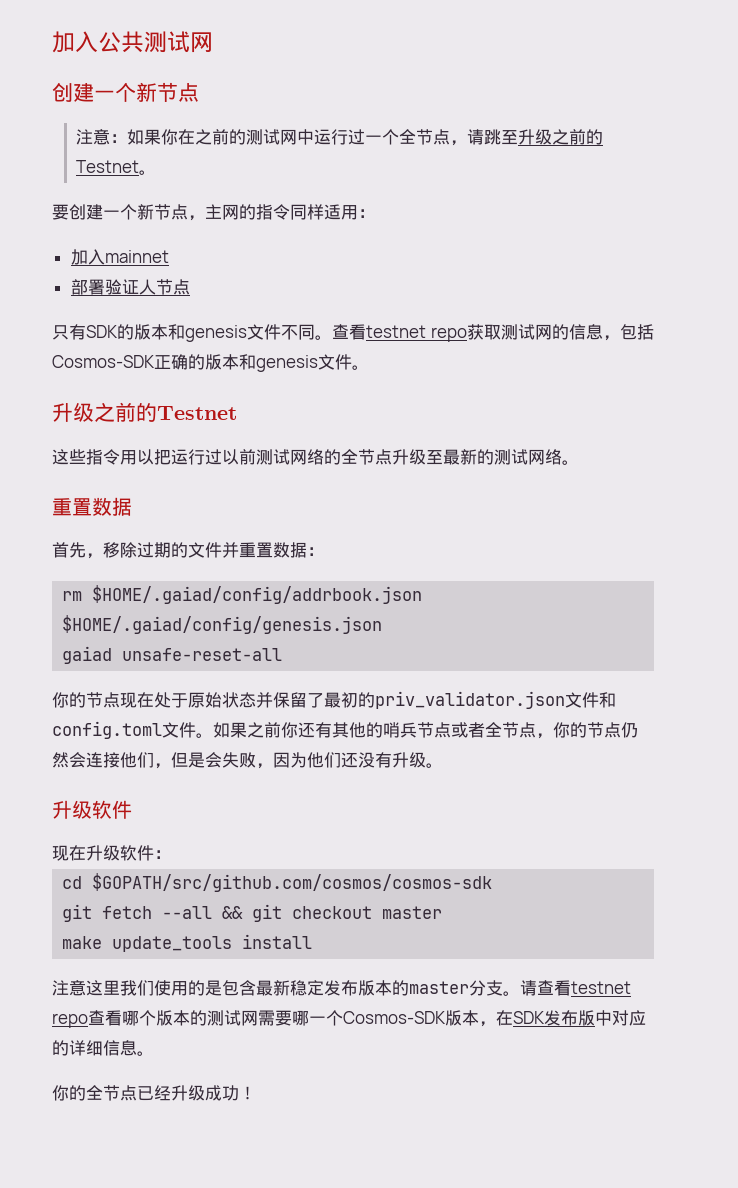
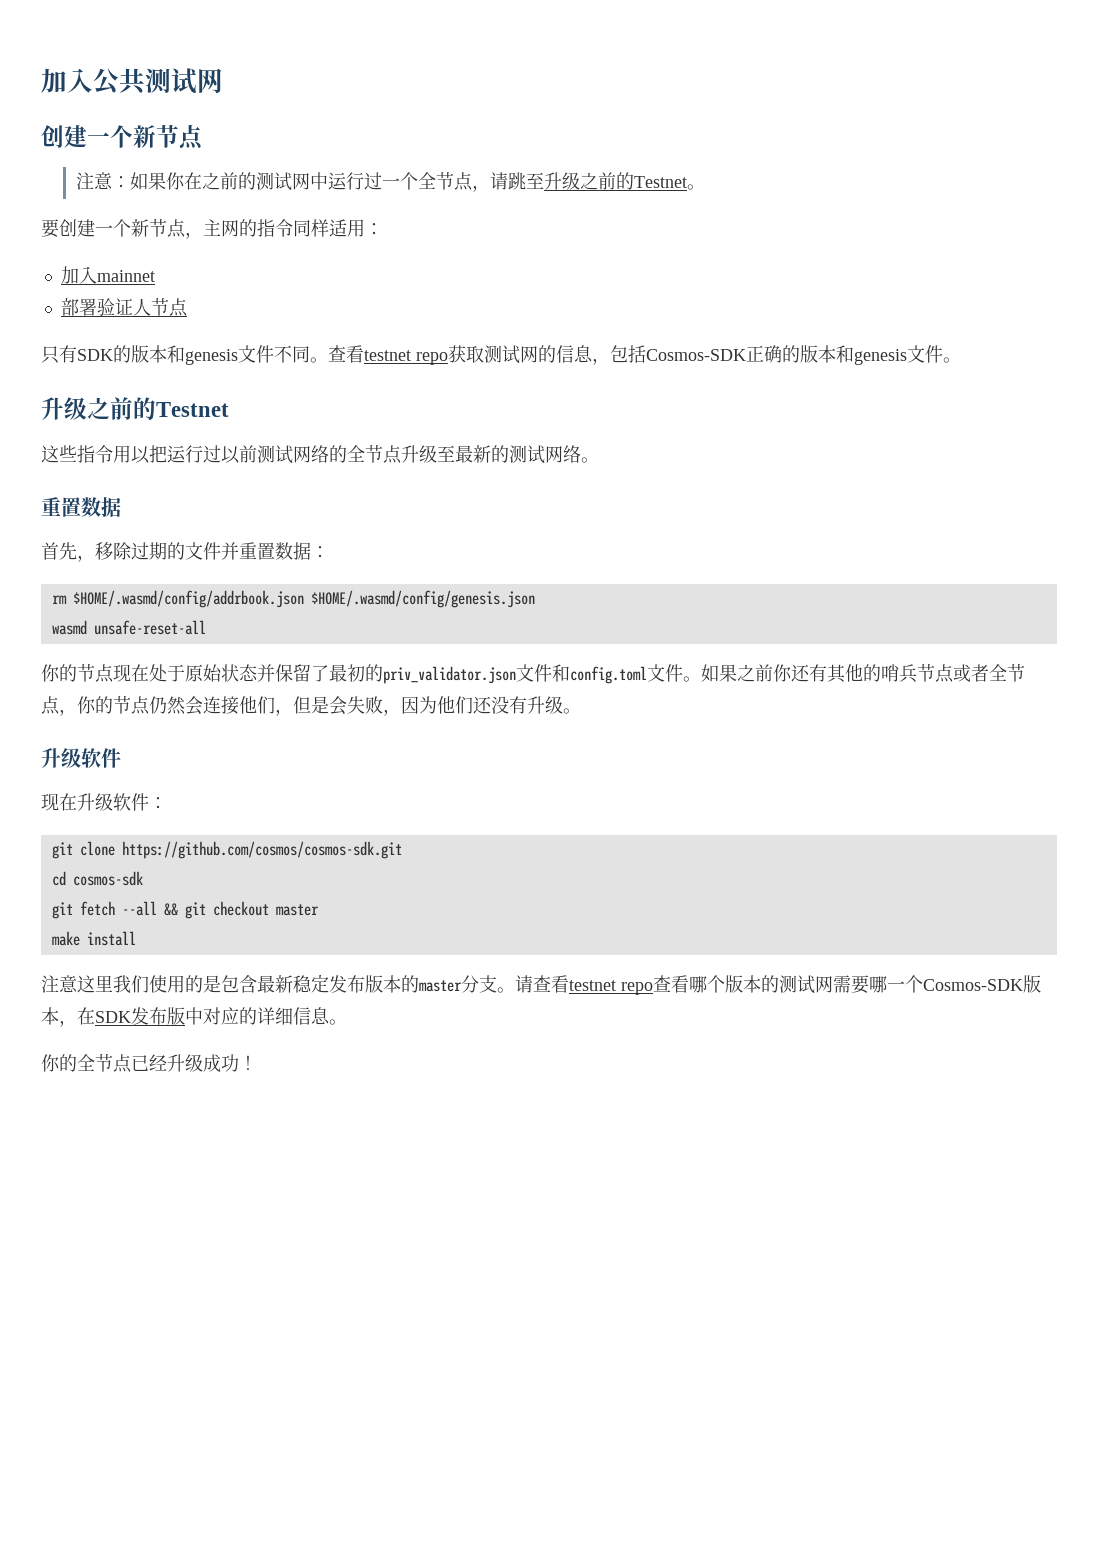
- rm $HOME/.gaiad/config/addrbook.json $HOME/.gaiad/config/genesis.json
- gaiad unsafe-reset-all
+ rm $HOME/.wasmd/config/addrbook.json $HOME/.wasmd/config/genesis.json
+ wasmd unsafe-reset-all
+ git clone https://github.com/cosmos/cosmos-sdk.git
- cd $GOPATH/src/github.com/cosmos/cosmos-sdk
+ cd cosmos-sdk
- make update_tools install
+ make install

